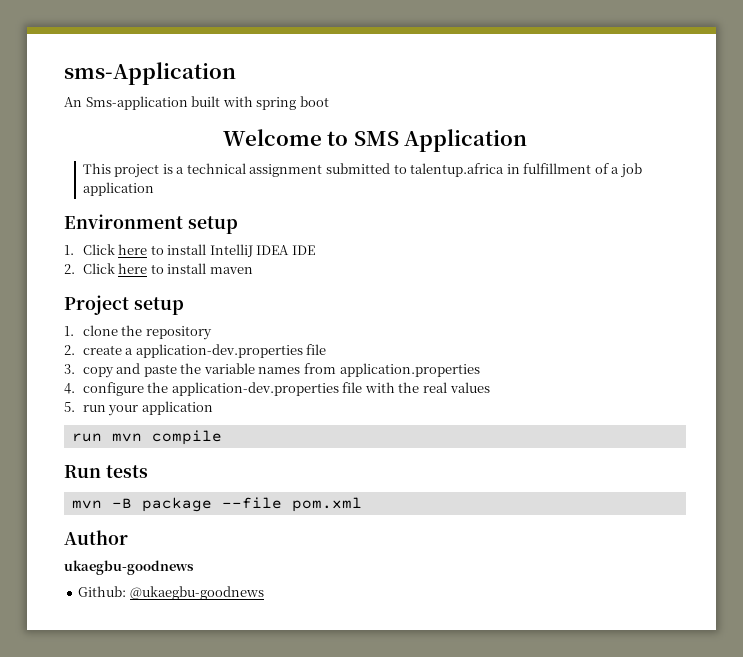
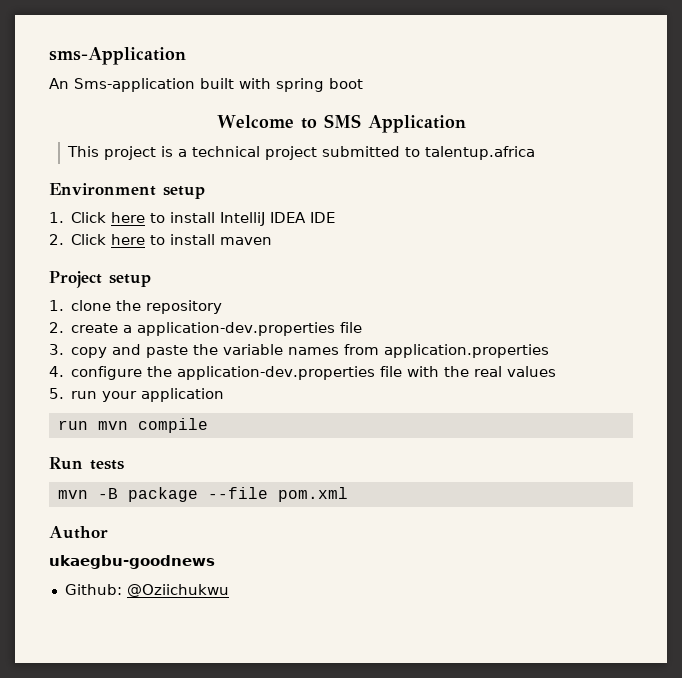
- This project is a technical assignment submitted to talentup.africa in fulfillment of a job application
+ This project is a technical project submitted to talentup.africa
- Github: @ukaegbu-goodnews
+ Github: @Oziichukwu

